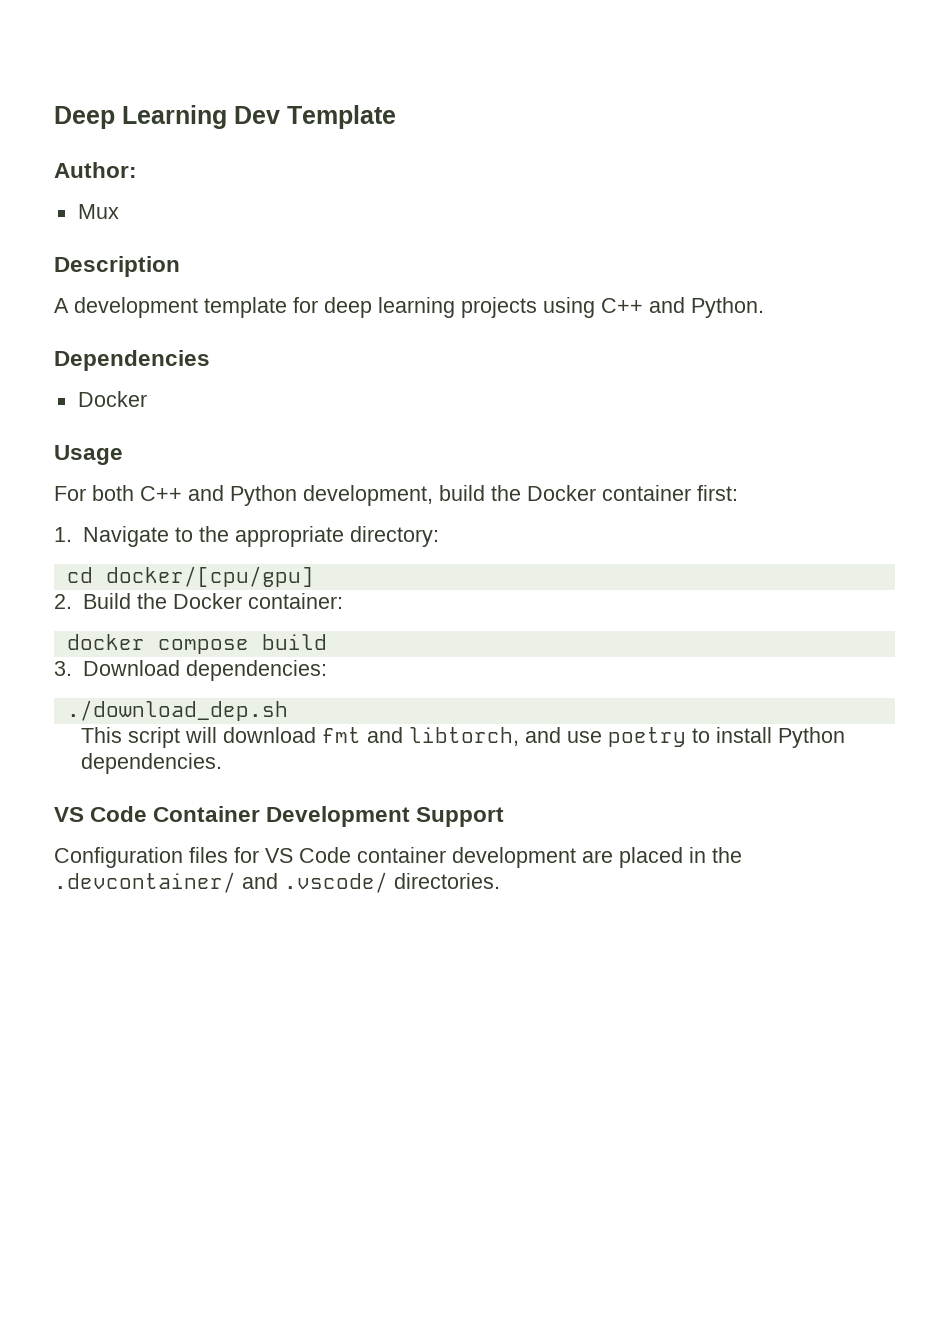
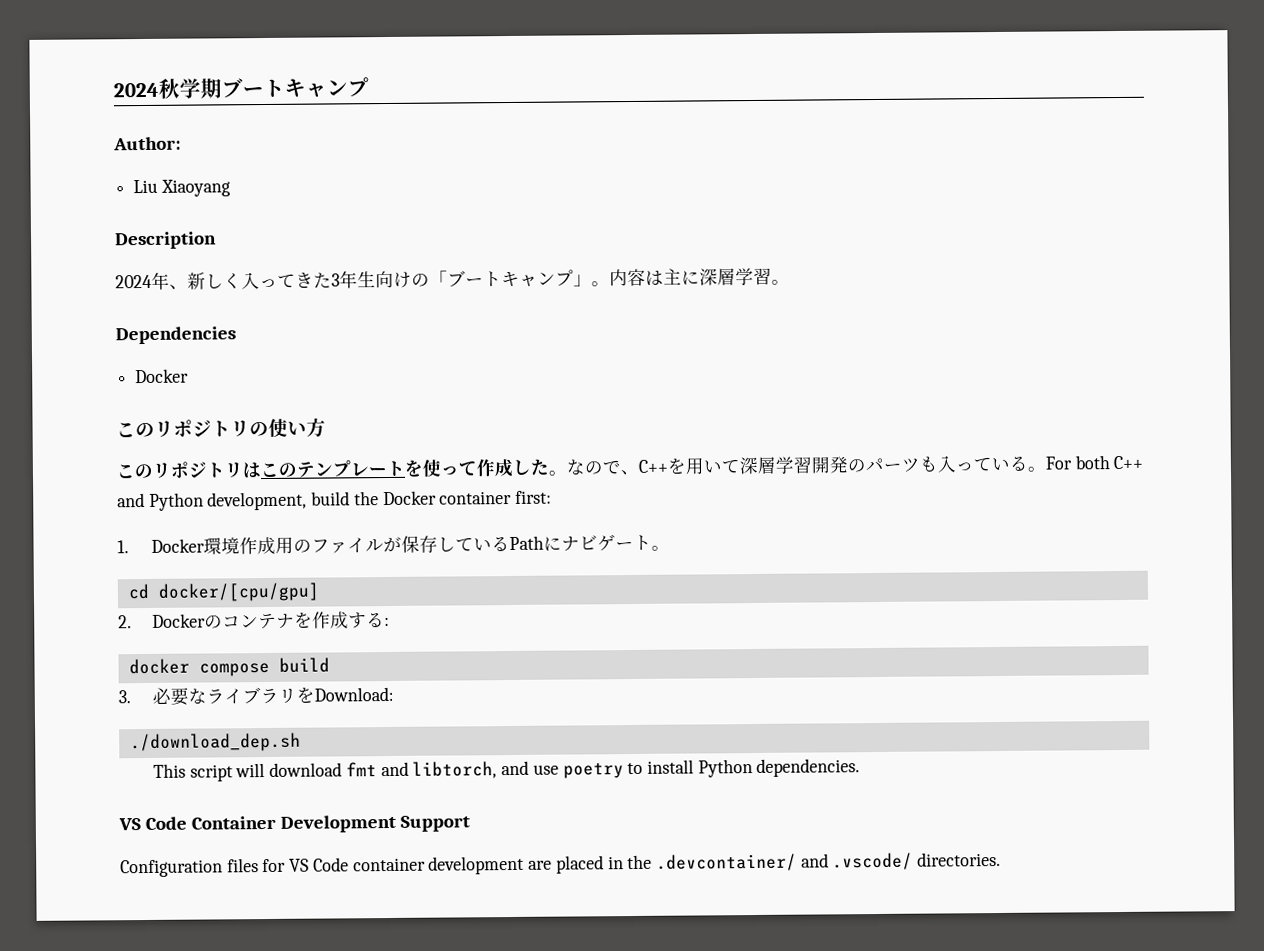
- Deep Learning Dev Template
+ 2024秋学期ブートキャンプ
- Mux
+ Liu Xiaoyang
- A development template for deep learning projects using C++ and Python.
+ 2024年、新しく入ってきた3年生向けの「ブートキャンプ」。内容は主に深層学習。
  Dependencies
  Docker
- Usage
- For both C++ and Python development, build the Docker container first:
+ このリポジトリの使い方
+ このリポジトリはこのテンプレートを使って作成した。なので、C++を用いて深層学習開発のパーツも入っている。For both C++ and Python development, build the Docker container first:
- 1. Navigate to the appropriate directory:
+ 1. Docker環境作成用のファイルが保存しているPathにナビゲート。
  cd docker/[cpu/gpu]
- 2. Build the Docker container:
+ 2. Dockerのコンテナを作成する:
- 3. Download dependencies:
+ 3.必要なライブラリをDownload:

